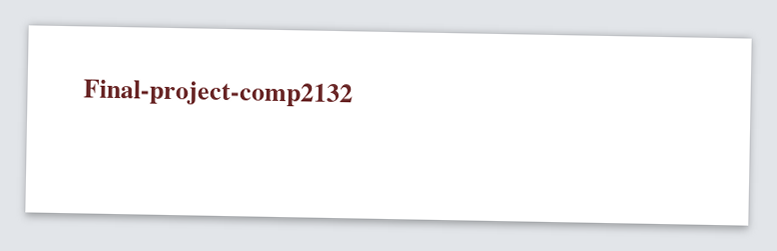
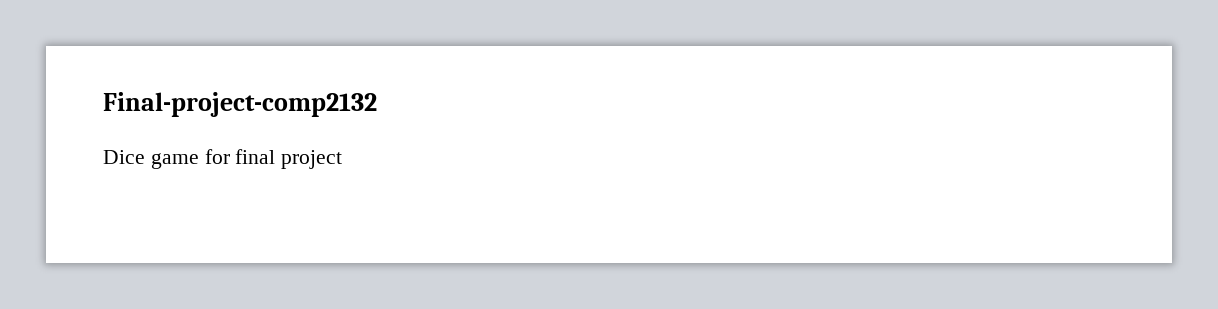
+ Dice game for final project

